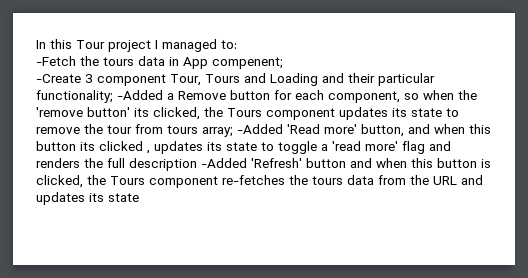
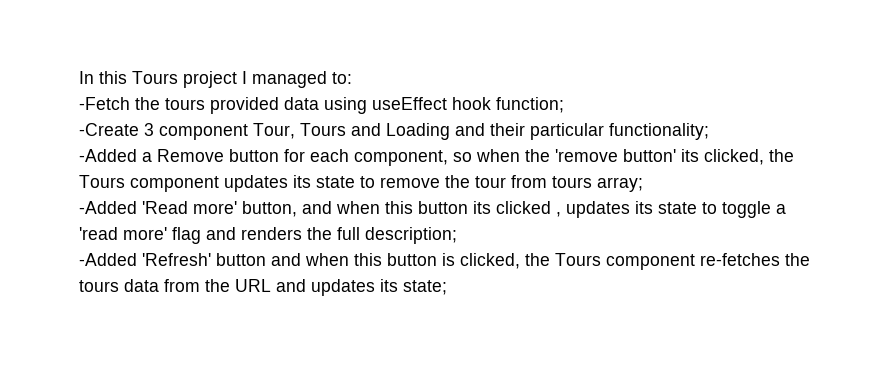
- In this Tour project I managed to:
+ In this Tours project I managed to:
- -Fetch the tours data in App compenent;
+ -Fetch the tours provided data using useEffect hook function;
- -Create 3 component Tour, Tours and Loading and their particular functionality; -Added a Remove button for each component, so when the 'remove button' its clicked, the Tours component updates its state to remove the tour from tours array; -Added 'Read more' button, and when this button its clicked , updates its state to toggle a 'read more' flag and renders the full description -Added 'Refresh' button and when this button is clicked, the Tours component re-fetches the tours data from the URL and updates its state
+ -Create 3 component Tour, Tours and Loading and their particular functionality;
+ -Added a Remove button for each component, so when the 'remove button' its clicked, the Tours component updates its state to remove the tour from tours array;
+ -Added 'Read more' button, and when this button its clicked , updates its state to toggle a 'read more' flag and renders the full description;
+ -Added 'Refresh' button and when this button is clicked, the Tours component re-fetches the tours data from the URL and updates its state;

